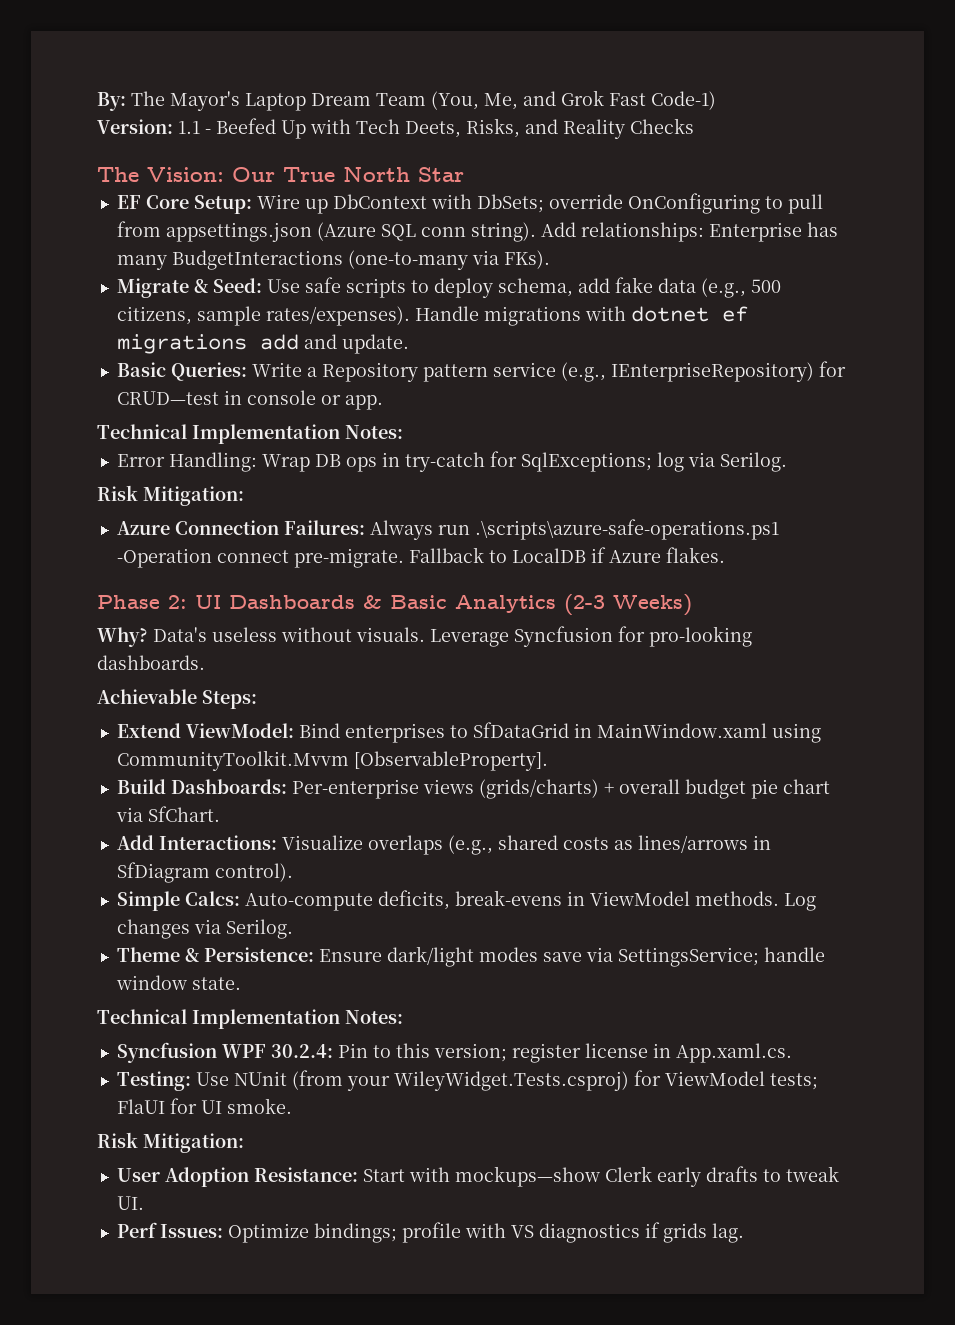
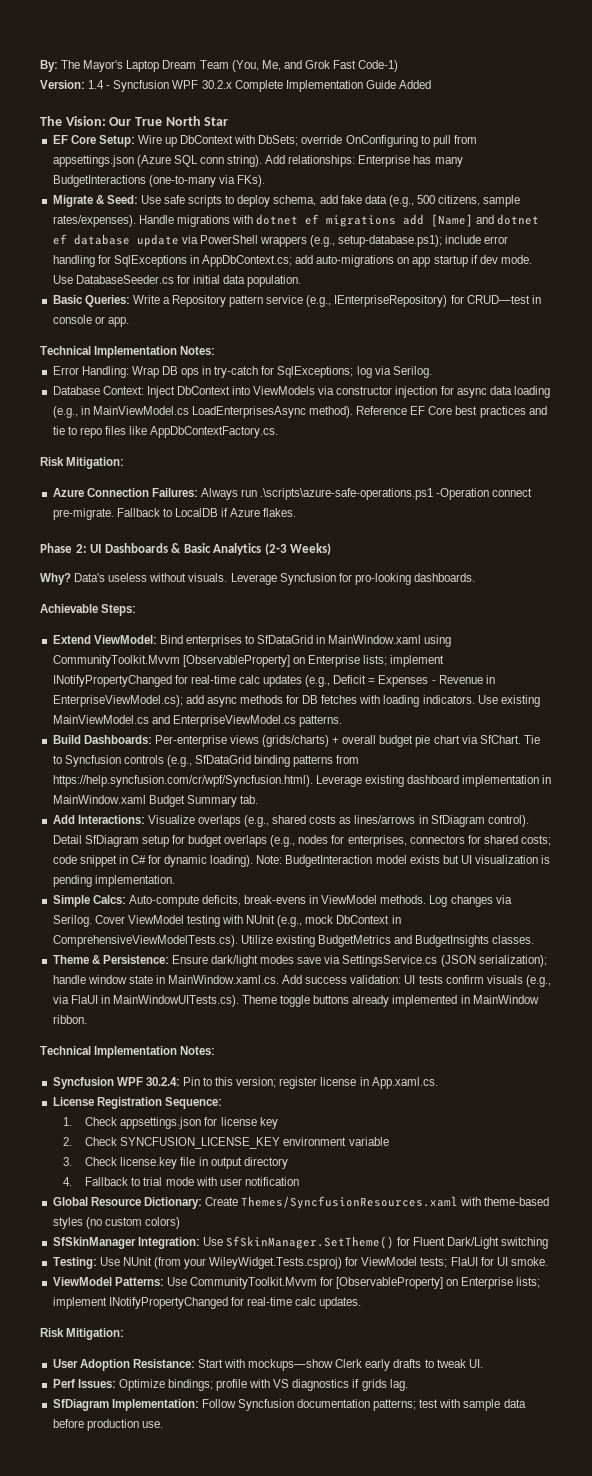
- Version: 1.1 - Beefed Up with Tech Deets, Risks, and Reality Checks
+ Version: 1.4 - Syncfusion WPF 30.2.x Complete Implementation Guide Added
- Handle migrations with dotnet ef migrations add and update.
+ Handle migrations with dotnet ef migrations add [Name] and dotnet ef database update via PowerShell wrappers (e.g., setup-database.ps1); include error handling for SqlExceptions in AppDbContext.cs; add auto-migrations on app startup if dev mode. Use DatabaseSeeder.cs for initial data population.
+ Database Context: Inject DbContext into ViewModels via constructor injection for async data loading (e.g., in MainViewModel.cs LoadEnterprisesAsync method). Reference EF Core best practices and tie to repo files like AppDbContextFactory.cs.
- Extend ViewModel: Bind enterprises to SfDataGrid in MainWindow.xaml using CommunityToolkit.Mvvm [ObservableProperty].
+ Extend ViewModel: Bind enterprises to SfDataGrid in MainWindow.xaml using CommunityToolkit.Mvvm [ObservableProperty] on Enterprise lists; implement INotifyPropertyChanged for real-time calc updates (e.g., Deficit = Expenses - Revenue in EnterpriseViewModel.cs); add async methods for DB fetches with loading indicators. Use existing MainViewModel.cs and EnterpriseViewModel.cs patterns.
+ Tie to Syncfusion controls (e.g., SfDataGrid binding patterns from https://help.syncfusion.com/cr/wpf/Syncfusion.html). Leverage existing dashboard implementation in MainWindow.xaml Budget Summary tab.
+ Detail SfDiagram setup for budget overlaps (e.g., nodes for enterprises, connectors for shared costs; code snippet in C# for dynamic loading). Note: BudgetInteraction model exists but UI visualization is pending implementation.
+ Cover ViewModel testing with NUnit (e.g., mock DbContext in ComprehensiveViewModelTests.cs). Utilize existing BudgetMetrics and BudgetInsights classes.
- Theme & Persistence: Ensure dark/light modes save via SettingsService; handle window state.
+ Theme & Persistence: Ensure dark/light modes save via SettingsService.cs (JSON serialization); handle window state in MainWindow.xaml.cs. Add success validation: UI tests confirm visuals (e.g., via FlaUI in MainWindowUITests.cs). Theme toggle buttons already implemented in MainWindow ribbon.
+ License Registration Sequence:
+ 1. Check appsettings.json for license key
+ 2. Check SYNCFUSION_LICENSE_KEY environment variable
+ 3. Check license.key file in output directory
+ 4. Fallback to trial mode with user notification
+ Global Resource Dictionary: Create Themes/SyncfusionResources.xaml with theme-based styles (no custom colors)
+ SfSkinManager Integration: Use SfSkinManager.SetTheme() for Fluent Dark/Light switching
+ ViewModel Patterns: Use CommunityToolkit.Mvvm for [ObservableProperty] on Enterprise lists; implement INotifyPropertyChanged for real-time calc updates.
+ SfDiagram Implementation: Follow Syncfusion documentation patterns; test with sample data before production use.

